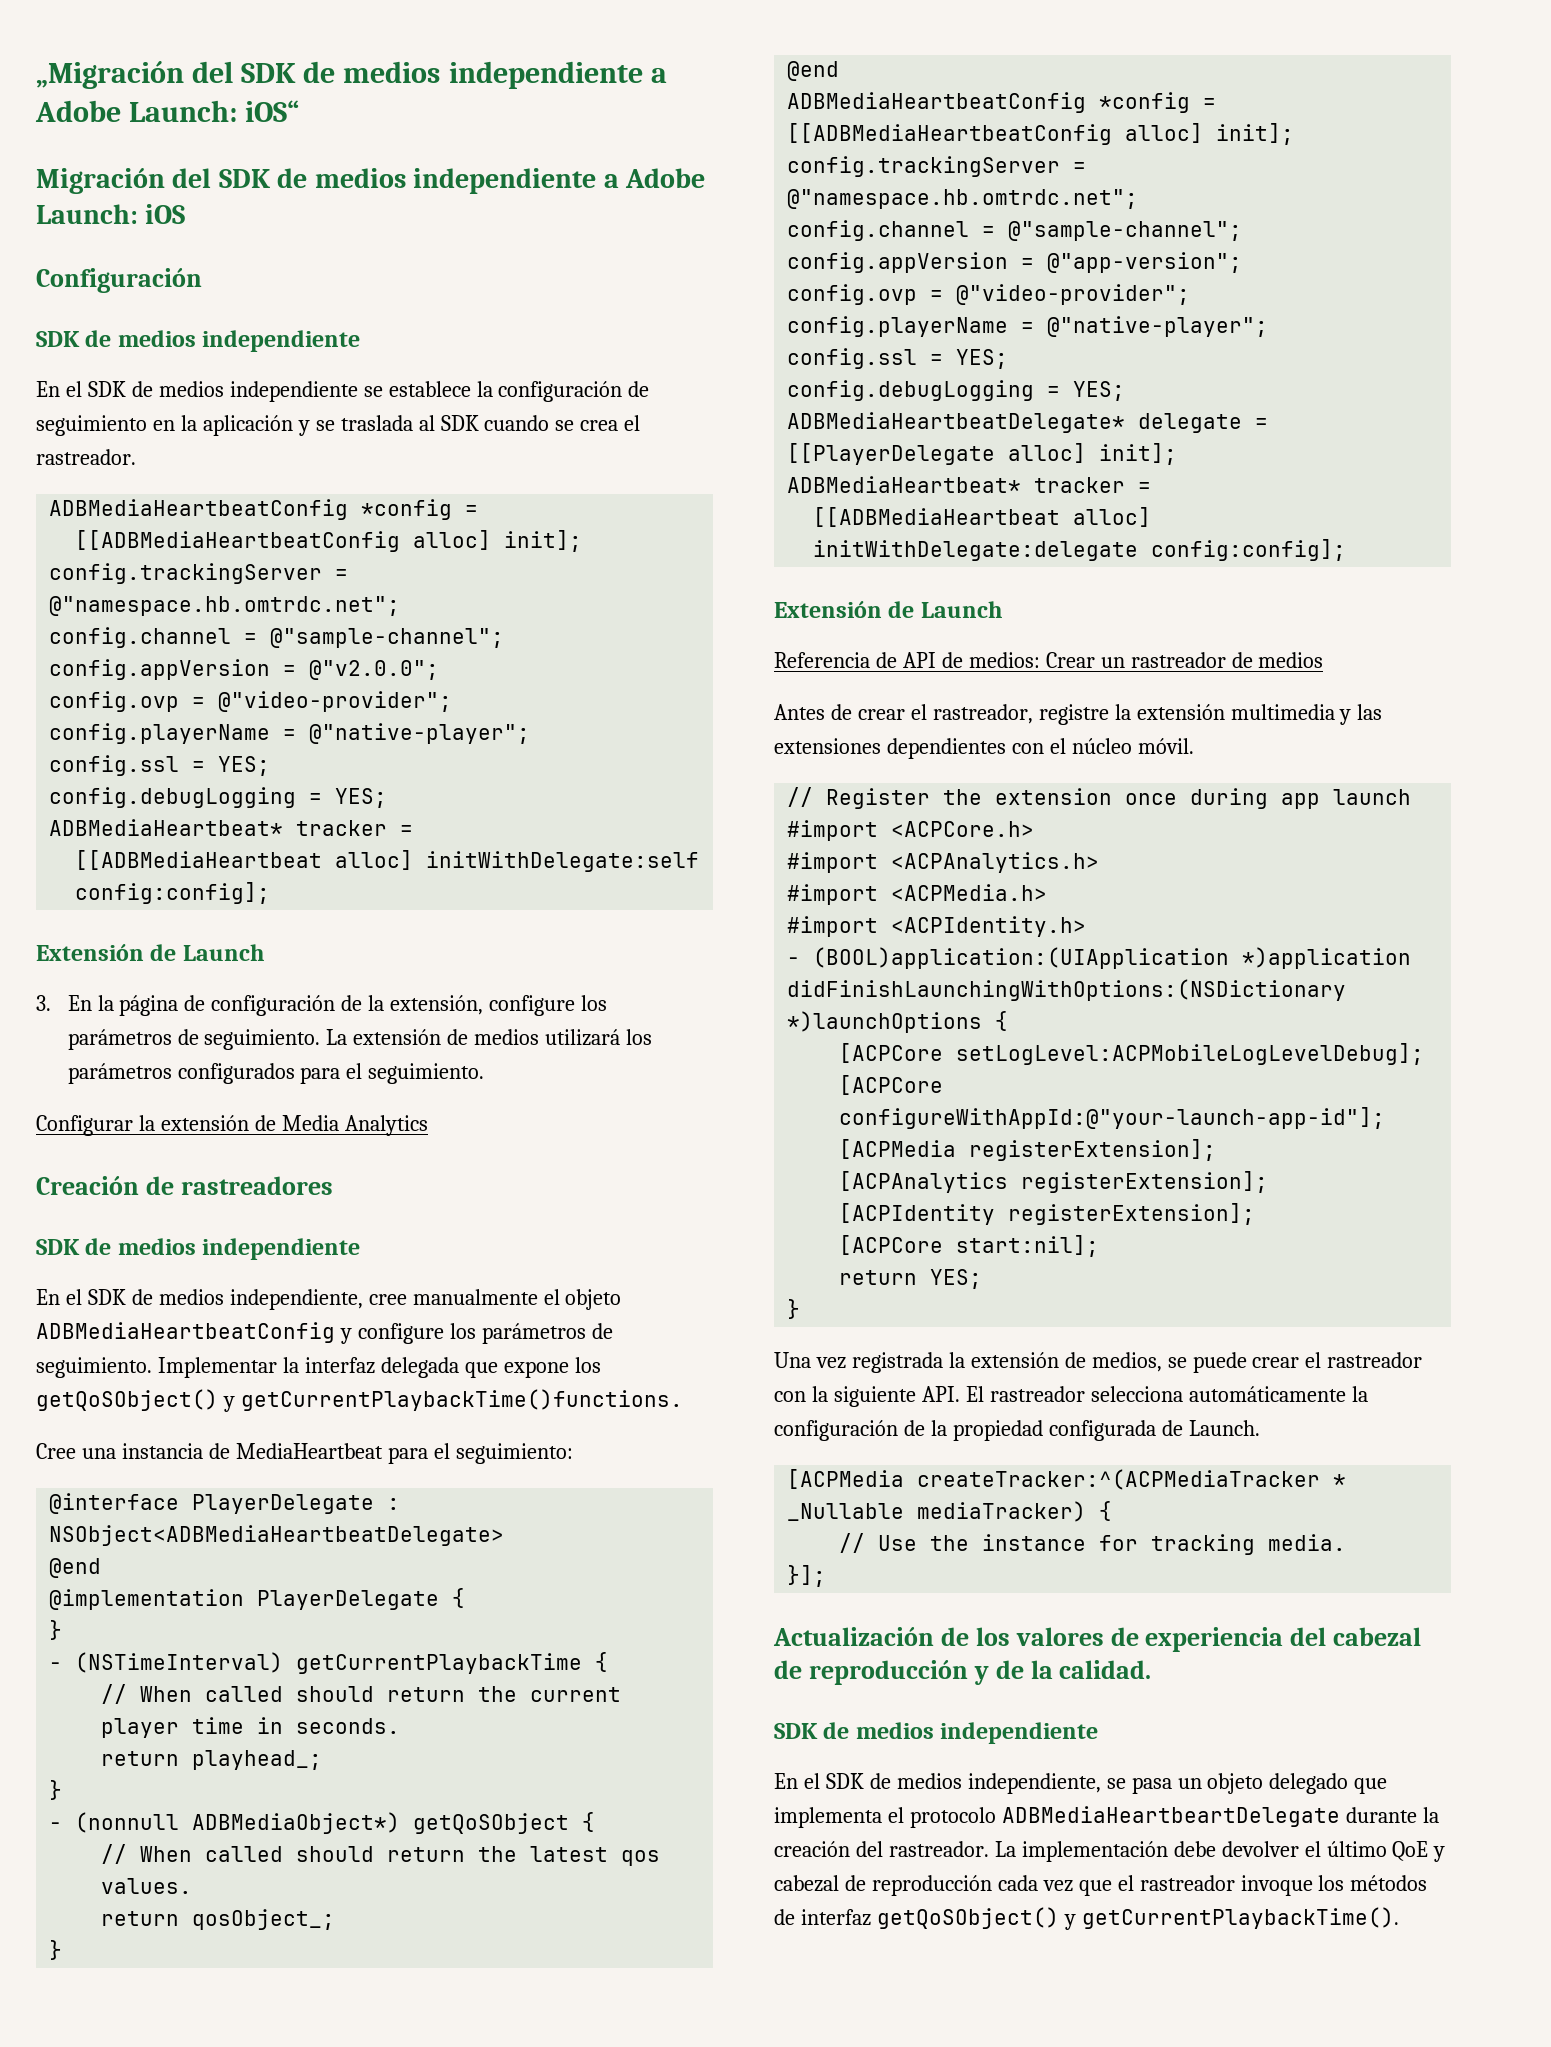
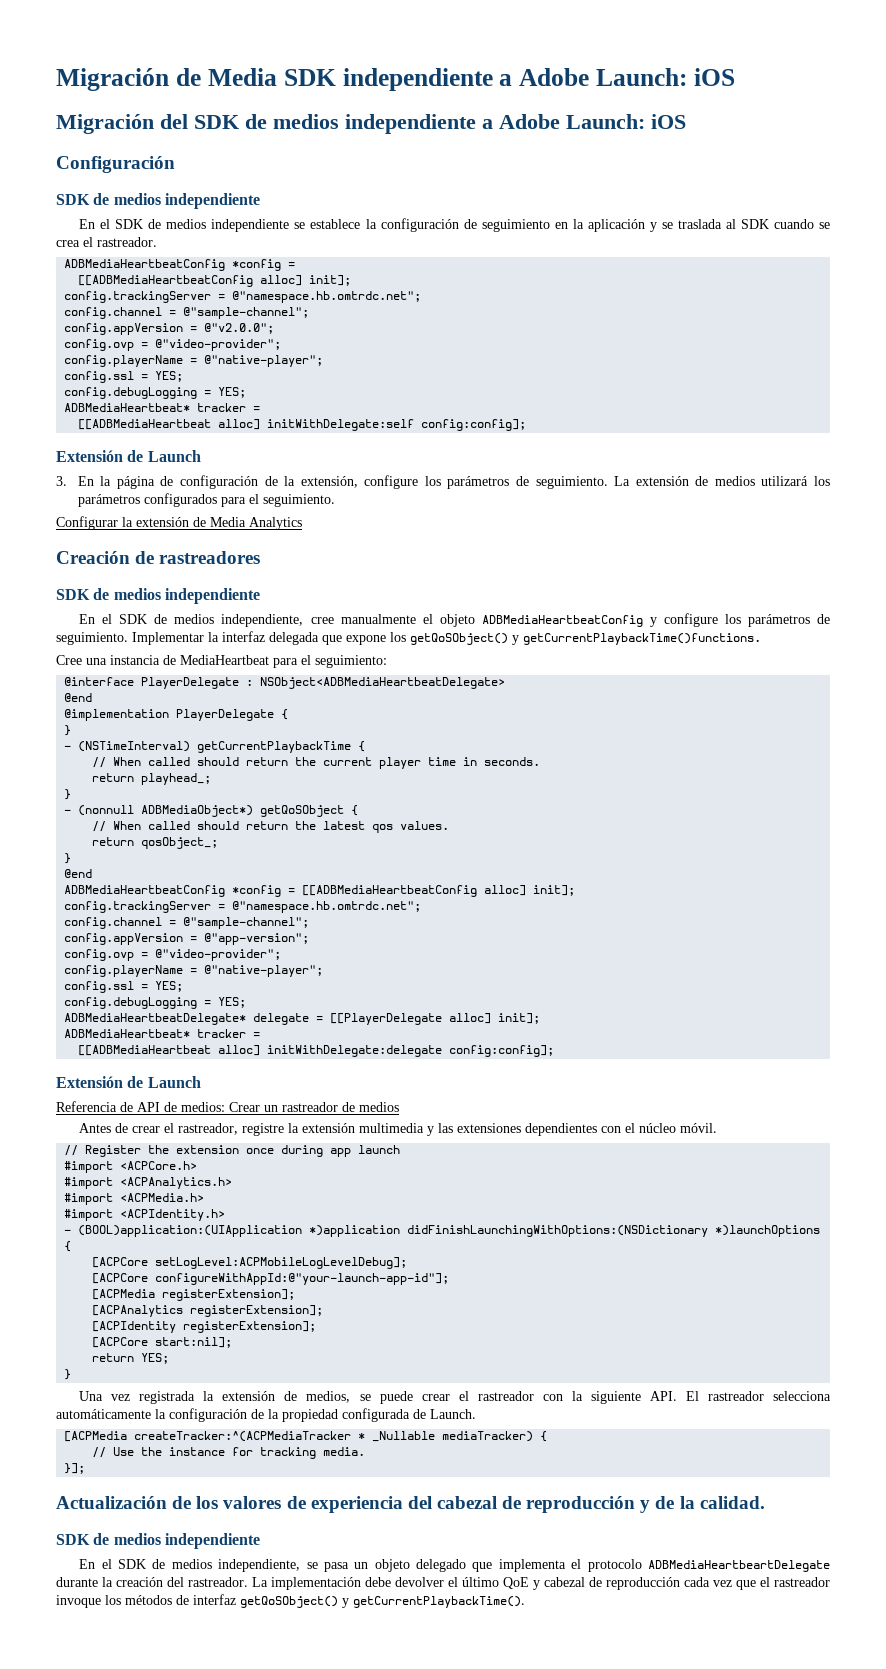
- „Migración del SDK de medios independiente a Adobe Launch: iOS“
+ Migración de Media SDK independiente a Adobe Launch: iOS

